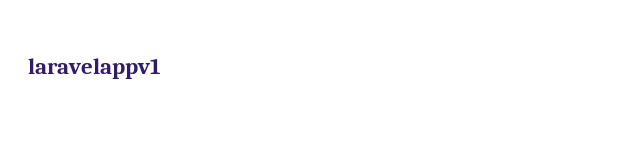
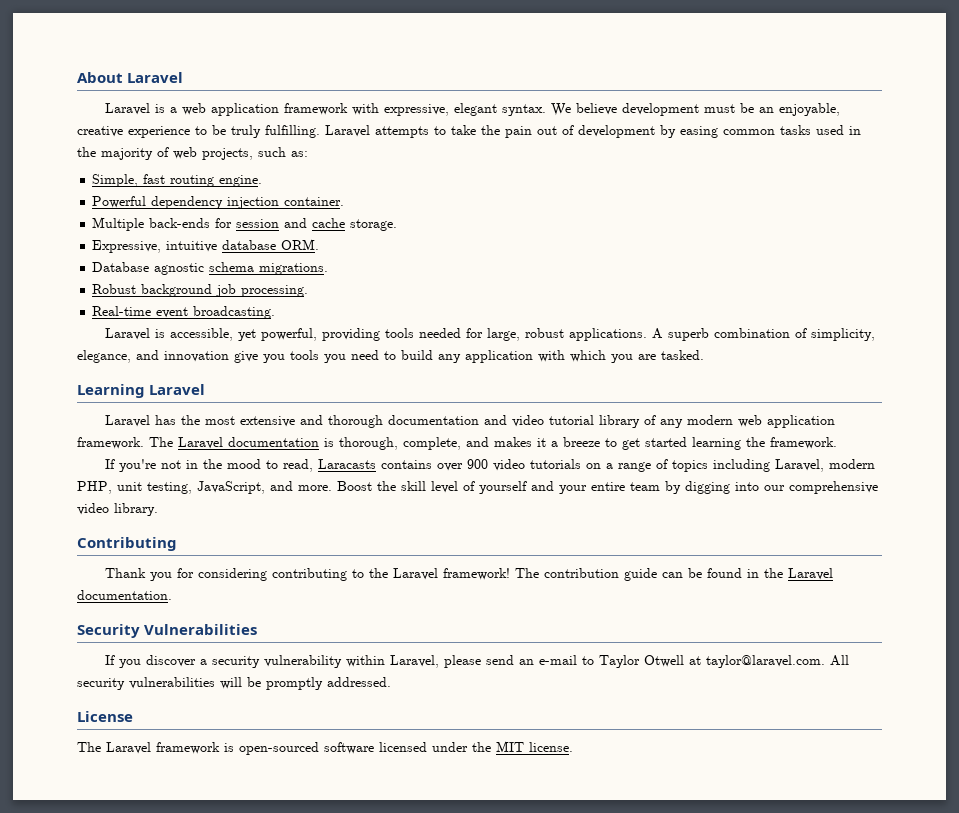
- laravelappv1
+ About Laravel
+ Laravel is a web application framework with expressive, elegant syntax. We believe development must be an enjoyable, creative experience to be truly fulfilling. Laravel attempts to take the pain out of development by easing common tasks used in the majority of web projects, such as:
+ Simple, fast routing engine.
+ Powerful dependency injection container.
+ Multiple back-ends for session and cache storage.
+ Expressive, intuitive database ORM.
+ Database agnostic schema migrations.
+ Robust background job processing.
+ Real-time event broadcasting.
+ Laravel is accessible, yet powerful, providing tools needed for large, robust applications. A superb combination of simplicity, elegance, and innovation give you tools you need to build any application with which you are tasked.
+ Learning Laravel
+ Laravel has the most extensive and thorough documentation and video tutorial library of any modern web application framework. The Laravel documentation is thorough, complete, and makes it a breeze to get started learning the framework.
+ If you're not in the mood to read, Laracasts contains over 900 video tutorials on a range of topics including Laravel, modern PHP, unit testing, JavaScript, and more. Boost the skill level of yourself and your entire team by digging into our comprehensive video library.
+ Contributing
+ Thank you for considering contributing to the Laravel framework! The contribution guide can be found in the Laravel documentation.
+ Security Vulnerabilities
+ If you discover a security vulnerability within Laravel, please send an e-mail to Taylor Otwell at taylor@laravel.com. All security vulnerabilities will be promptly addressed.
+ License
+ The Laravel framework is open-sourced software licensed under the MIT license.

